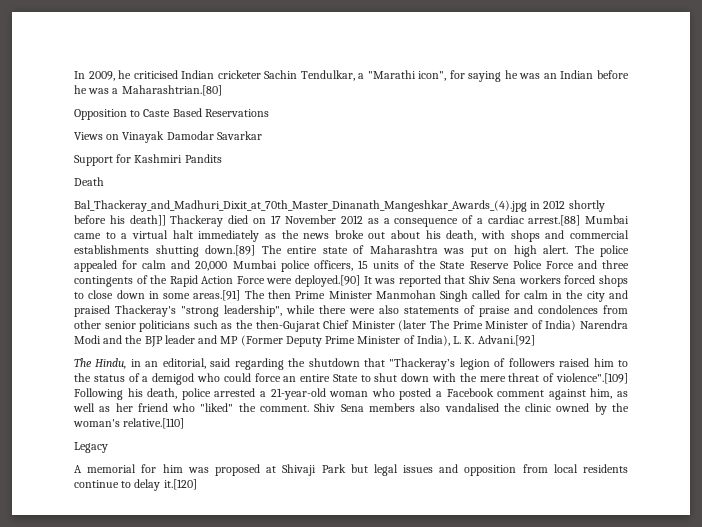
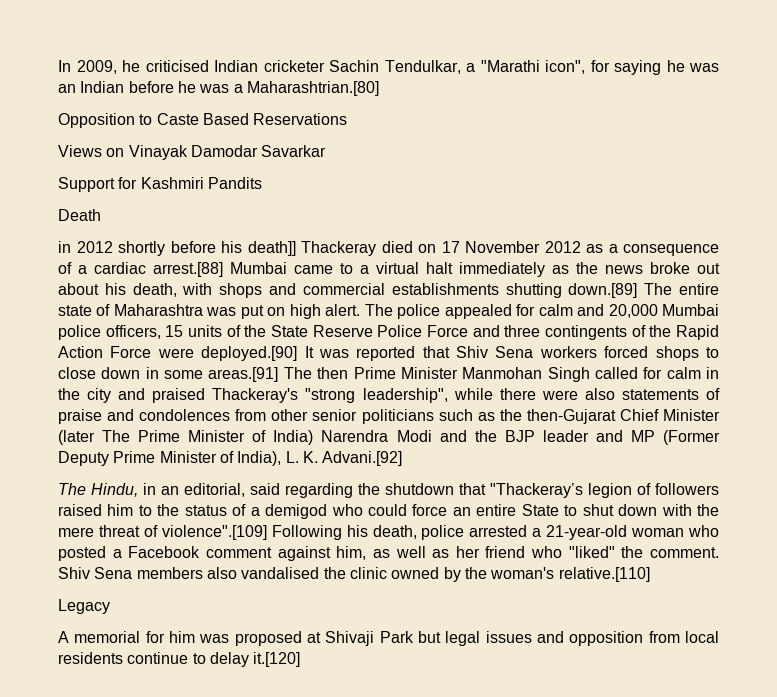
- Bal_Thackeray_and_Madhuri_Dixit_at_70th_Master_Dinanath_Mangeshkar_Awards_(4).jpg in 2012 shortly before his death]] Thackeray died on 17 November 2012 as a consequence of a cardiac arrest.[88] Mumbai came to a virtual halt immediately as the news broke out about his death, with shops and commercial establishments shutting down.[89] The entire state of Maharashtra was put on high alert.
+ in 2012 shortly before his death]] Thackeray died on 17 November 2012 as a consequence of a cardiac arrest.[88] Mumbai came to a virtual halt immediately as the news broke out about his death, with shops and commercial establishments shutting down.[89] The entire state of Maharashtra was put on high alert.

